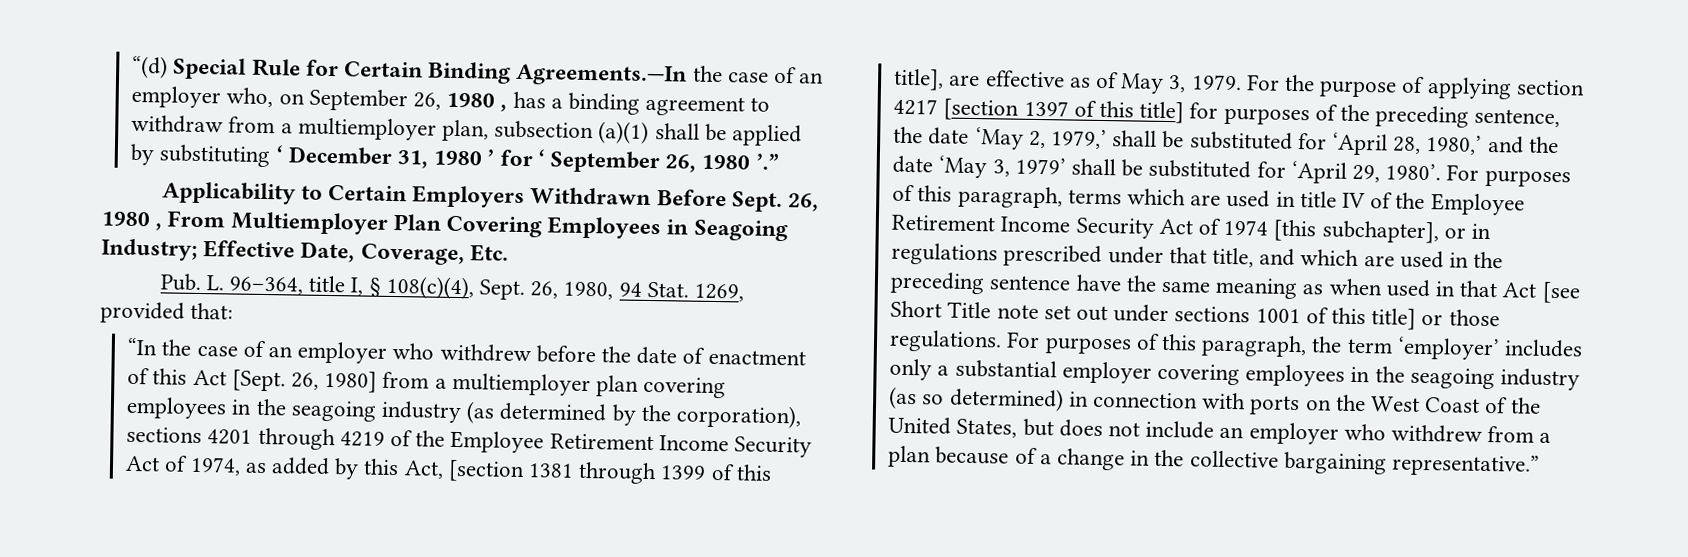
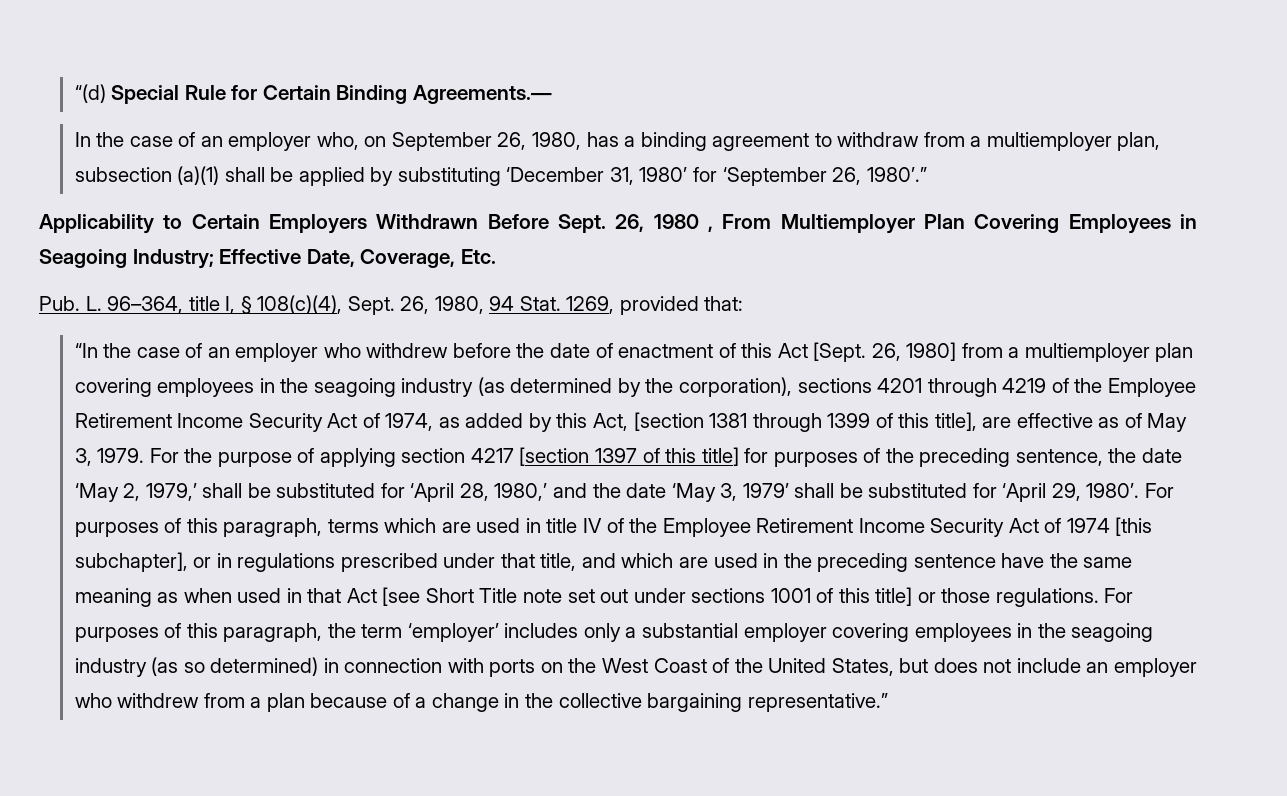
- “(d) Special Rule for Certain Binding Agreements.—In the case of an employer who, on September 26, 1980 , has a binding agreement to withdraw from a multiemployer plan, subsection (a)(1) shall be applied by substituting ‘ December 31, 1980 ’ for ‘ September 26, 1980 ’.”
+ “(d) Special Rule for Certain Binding Agreements.—
+ In the case of an employer who, on September 26, 1980, has a binding agreement to withdraw from a multiemployer plan, subsection (a)(1) shall be applied by substituting ‘December 31, 1980’ for ‘September 26, 1980’.”

